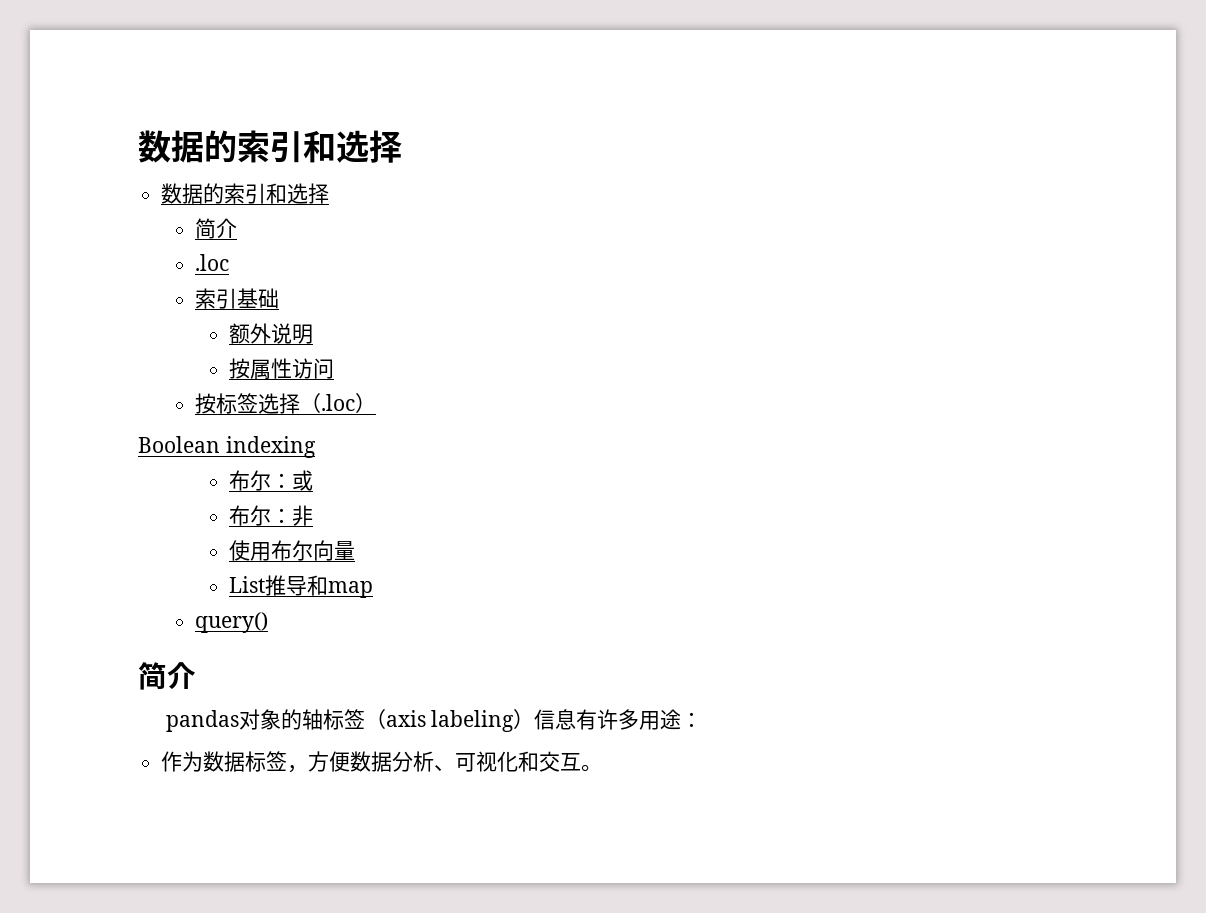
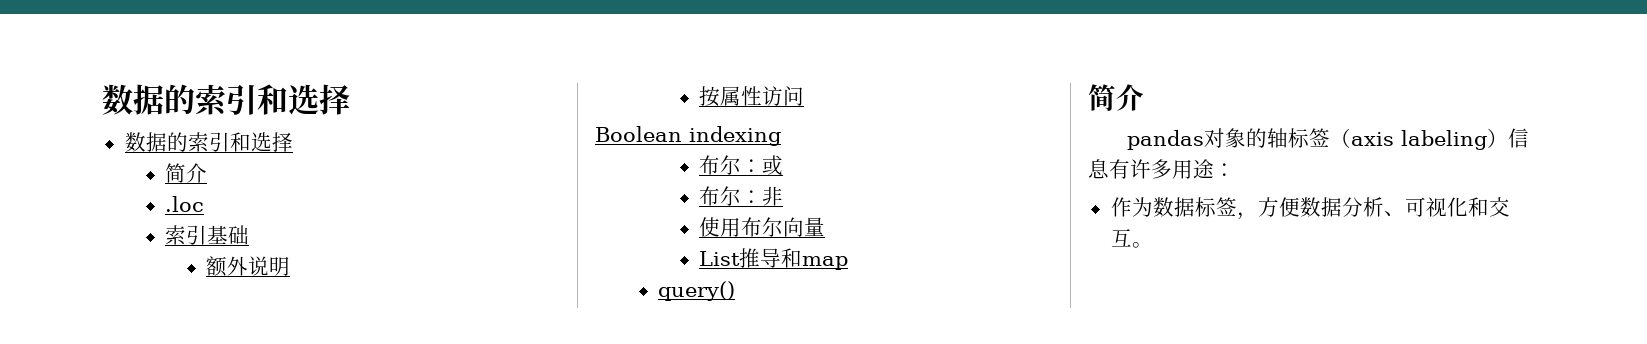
- 按标签选择（.loc）

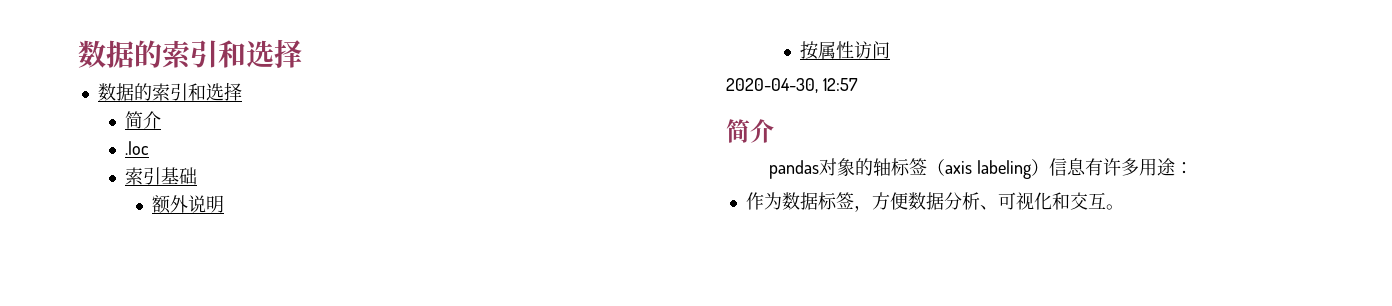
- Boolean indexing
- 布尔：或
- 布尔：非
- 使用布尔向量
- List推导和map
- query()
+ 2020-04-30, 12:57

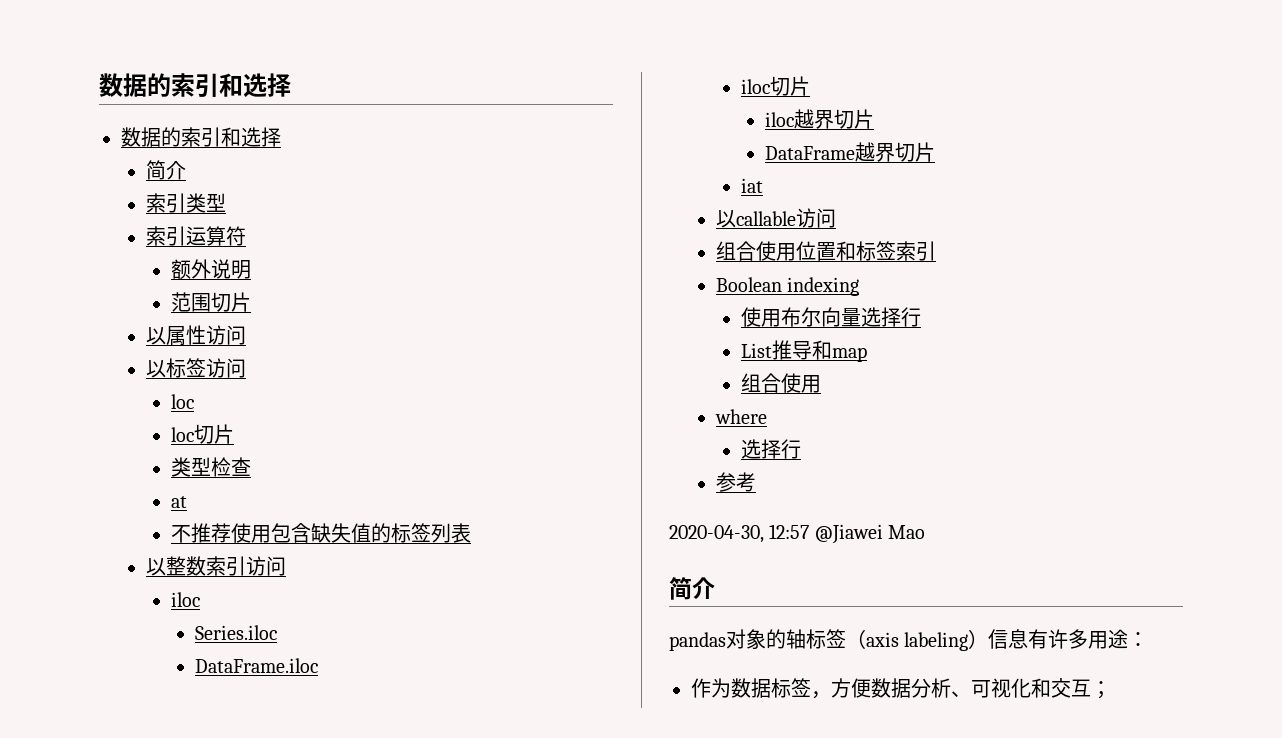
- .loc
- 索引基础
+ 索引类型
+ 索引运算符
- 按属性访问
+ 范围切片
+ 以属性访问
+ 以标签访问
+ loc
+ loc切片
+ 类型检查
+ at
+ 不推荐使用包含缺失值的标签列表
+ 以整数索引访问
+ iloc
+ Series.iloc
+ DataFrame.iloc
+ iloc切片
+ iloc越界切片
+ DataFrame越界切片
+ iat
+ 以callable访问
+ 组合使用位置和标签索引
+ Boolean indexing
+ 使用布尔向量选择行
+ List推导和map
+ 组合使用
+ where
+ 选择行
+ 参考
- 2020-04-30, 12:57
+ 2020-04-30, 12:57 @Jiawei Mao
- 作为数据标签，方便数据分析、可视化和交互。
+ 作为数据标签，方便数据分析、可视化和交互；

